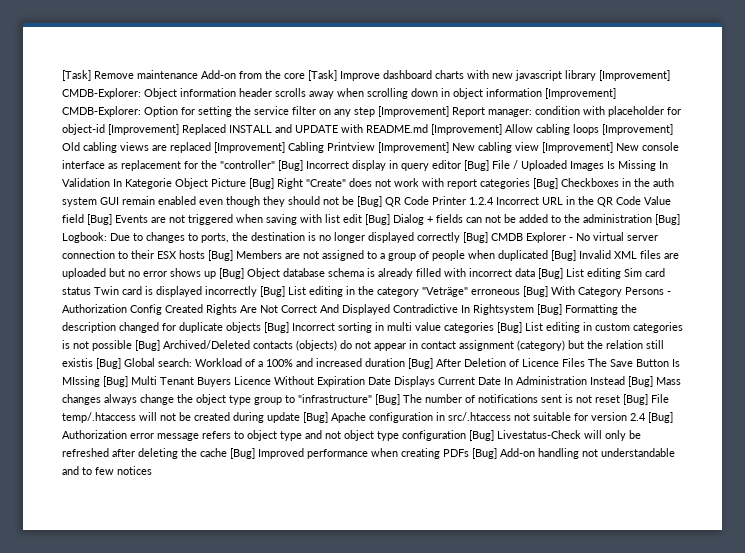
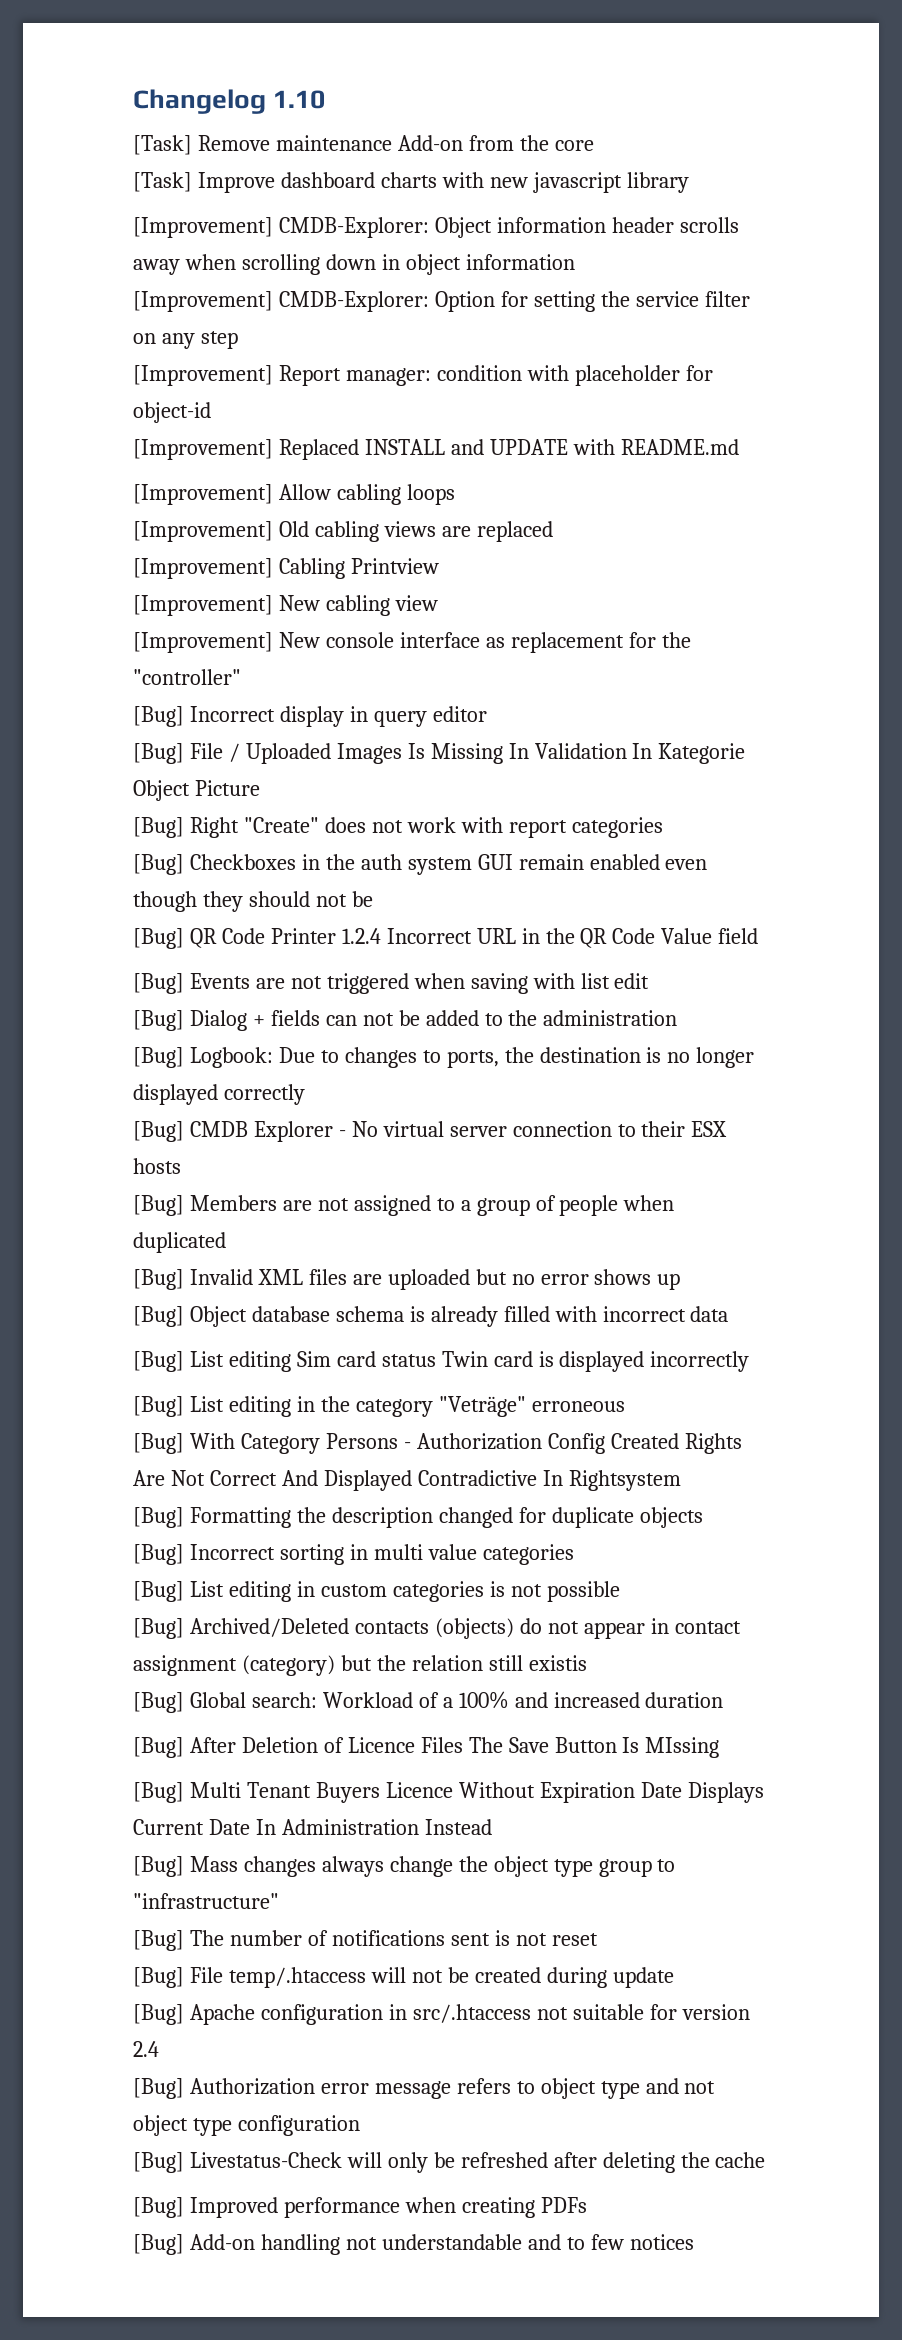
+ Changelog 1.10
- [Task] Remove maintenance Add-on from the core [Task] Improve dashboard charts with new javascript library [Improvement] CMDB-Explorer:
+ [Task] Remove maintenance Add-on from the core
+ [Task] Improve dashboard charts with new javascript library
+ [Improvement] CMDB-Explorer:
- Object information header scrolls away when scrolling down in object information [Improvement] CMDB-Explorer:
+ Object information header scrolls away when scrolling down in object information
+ [Improvement] CMDB-Explorer:
- Option for setting the service filter on any step [Improvement] Report manager:
+ Option for setting the service filter on any step
+ [Improvement] Report manager:
- condition with placeholder for object-id [Improvement] Replaced INSTALL and UPDATE with README.md [Improvement] Allow cabling loops [Improvement] Old cabling views are replaced [Improvement] Cabling Printview [Improvement] New cabling view [Improvement] New console interface as replacement for the "controller" [Bug] Incorrect display in query editor [Bug] File / Uploaded Images Is Missing In Validation In Kategorie Object Picture [Bug] Right "Create" does not work with report categories [Bug] Checkboxes in the auth system GUI remain enabled even though they should not be [Bug] QR Code Printer 1.2.4 Incorrect URL in the QR Code Value field [Bug] Events are not triggered when saving with list edit [Bug] Dialog + fields can not be added to the administration [Bug] Logbook:
+ condition with placeholder for object-id
+ [Improvement] Replaced INSTALL and UPDATE with README.md
+ [Improvement] Allow cabling loops
+ [Improvement] Old cabling views are replaced
+ [Improvement] Cabling Printview
+ [Improvement] New cabling view
+ [Improvement] New console interface as replacement for the "controller"
+ [Bug] Incorrect display in query editor
+ [Bug] File / Uploaded Images Is Missing In Validation In Kategorie Object Picture
+ [Bug] Right "Create" does not work with report categories
+ [Bug] Checkboxes in the auth system GUI remain enabled even though they should not be
+ [Bug] QR Code Printer 1.2.4 Incorrect URL in the QR Code Value field
+ [Bug] Events are not triggered when saving with list edit
+ [Bug] Dialog + fields can not be added to the administration
+ [Bug] Logbook:
- Due to changes to ports, the destination is no longer displayed correctly [Bug] CMDB Explorer - No virtual server connection to their ESX hosts [Bug] Members are not assigned to a group of people when duplicated [Bug] Invalid XML files are uploaded but no error shows up [Bug] Object database schema is already filled with incorrect data [Bug] List editing Sim card status Twin card is displayed incorrectly [Bug] List editing in the category "Veträge" erroneous [Bug] With Category Persons - Authorization Config Created Rights Are Not Correct And Displayed Contradictive In Rightsystem [Bug] Formatting the description changed for duplicate objects [Bug] Incorrect sorting in multi value categories [Bug] List editing in custom categories is not possible [Bug] Archived/Deleted contacts (objects) do not appear in contact assignment (category) but the relation still existis [Bug] Global search:
+ Due to changes to ports, the destination is no longer displayed correctly
+ [Bug] CMDB Explorer - No virtual server connection to their ESX hosts
+ [Bug] Members are not assigned to a group of people when duplicated
+ [Bug] Invalid XML files are uploaded but no error shows up
+ [Bug] Object database schema is already filled with incorrect data
+ [Bug] List editing Sim card status Twin card is displayed incorrectly
+ [Bug] List editing in the category "Veträge" erroneous
+ [Bug] With Category Persons - Authorization Config Created Rights Are Not Correct And Displayed Contradictive In Rightsystem
+ [Bug] Formatting the description changed for duplicate objects
+ [Bug] Incorrect sorting in multi value categories
+ [Bug] List editing in custom categories is not possible
+ [Bug] Archived/Deleted contacts (objects) do not appear in contact assignment (category) but the relation still existis
+ [Bug] Global search:
- Workload of a 100% and increased duration [Bug] After Deletion of Licence Files The Save Button Is MIssing [Bug] Multi Tenant Buyers Licence Without Expiration Date Displays Current Date In Administration Instead [Bug] Mass changes always change the object type group to "infrastructure" [Bug] The number of notifications sent is not reset [Bug] File temp/.htaccess will not be created during update [Bug] Apache configuration in src/.htaccess not suitable for version 2.4 [Bug] Authorization error message refers to object type and not object type configuration [Bug] Livestatus-Check will only be refreshed after deleting the cache [Bug] Improved performance when creating PDFs [Bug] Add-on handling not understandable and to few notices
+ Workload of a 100% and increased duration
+ [Bug] After Deletion of Licence Files The Save Button Is MIssing
+ [Bug] Multi Tenant Buyers Licence Without Expiration Date Displays Current Date In Administration Instead
+ [Bug] Mass changes always change the object type group to "infrastructure"
+ [Bug] The number of notifications sent is not reset
+ [Bug] File temp/.htaccess will not be created during update
+ [Bug] Apache configuration in src/.htaccess not suitable for version 2.4
+ [Bug] Authorization error message refers to object type and not object type configuration
+ [Bug] Livestatus-Check will only be refreshed after deleting the cache
+ [Bug] Improved performance when creating PDFs
+ [Bug] Add-on handling not understandable and to few notices

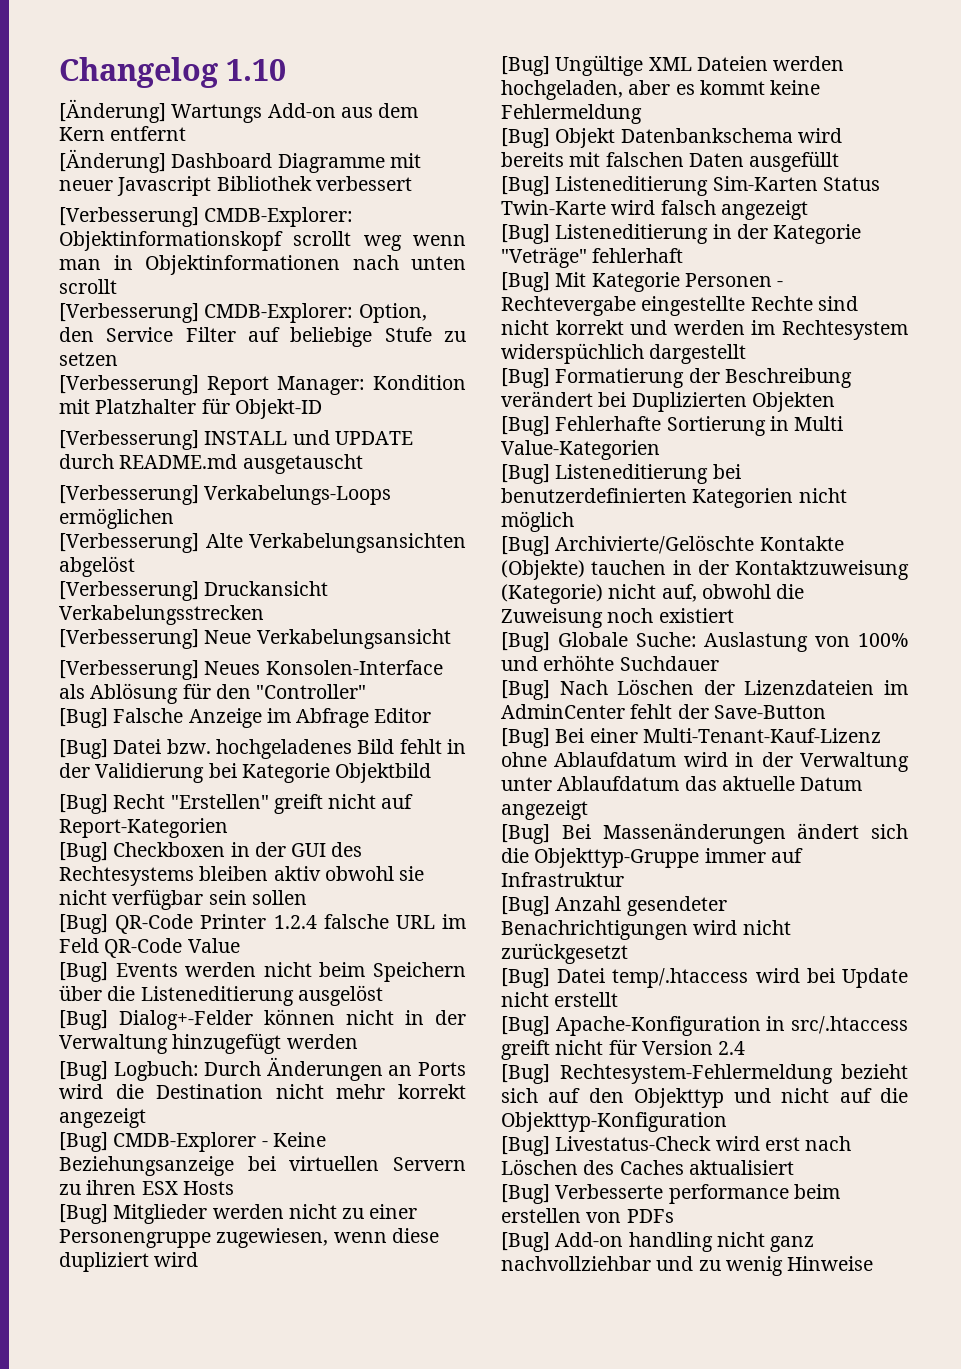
- [Task] Remove maintenance Add-on from the core
- [Task] Improve dashboard charts with new javascript library
- [Improvement] CMDB-Explorer: Object information header scrolls away when scrolling down in object information
- [Improvement] CMDB-Explorer: Option for setting the service filter on any step
- [Improvement] Report manager: condition with placeholder for object-id
- [Improvement] Replaced INSTALL and UPDATE with README.md
- [Improvement] Allow cabling loops
- [Improvement] Old cabling views are replaced
- [Improvement] Cabling Printview
- [Improvement] New cabling view
- [Improvement] New console interface as replacement for the "controller"
- [Bug] Incorrect display in query editor
- [Bug] File / Uploaded Images Is Missing In Validation In Kategorie Object Picture
- [Bug] Right "Create" does not work with report categories
- [Bug] Checkboxes in the auth system GUI remain enabled even though they should not be
- [Bug] QR Code Printer 1.2.4 Incorrect URL in the QR Code Value field
+ [Änderung] Wartungs Add-on aus dem Kern entfernt
+ [Änderung] Dashboard Diagramme mit neuer Javascript Bibliothek verbessert
+ [Verbesserung] CMDB-Explorer: Objektinformationskopf scrollt weg wenn man in Objektinformationen nach unten scrollt
+ [Verbesserung] CMDB-Explorer: Option, den Service Filter auf beliebige Stufe zu setzen
+ [Verbesserung] Report Manager: Kondition mit Platzhalter für Objekt-ID
+ [Verbesserung] INSTALL und UPDATE durch README.md ausgetauscht
+ [Verbesserung] Verkabelungs-Loops ermöglichen
+ [Verbesserung] Alte Verkabelungsansichten abgelöst
+ [Verbesserung] Druckansicht Verkabelungsstrecken
+ [Verbesserung] Neue Verkabelungsansicht
+ [Verbesserung] Neues Konsolen-Interface als Ablösung für den "Controller"
+ [Bug] Falsche Anzeige im Abfrage Editor
+ [Bug] Datei bzw. hochgeladenes Bild fehlt in der Validierung bei Kategorie Objektbild
+ [Bug] Recht "Erstellen" greift nicht auf Report-Kategorien
+ [Bug] Checkboxen in der GUI des Rechtesystems bleiben aktiv obwohl sie nicht verfügbar sein sollen
+ [Bug] QR-Code Printer 1.2.4 falsche URL im Feld QR-Code Value
- [Bug] Events are not triggered when saving with list edit
- [Bug] Dialog + fields can not be added to the administration
- [Bug] Logbook: Due to changes to ports, the destination is no longer displayed correctly
- [Bug] CMDB Explorer - No virtual server connection to their ESX hosts
- [Bug] Members are not assigned to a group of people when duplicated
- [Bug] Invalid XML files are uploaded but no error shows up
- [Bug] Object database schema is already filled with incorrect data
- [Bug] List editing Sim card status Twin card is displayed incorrectly
- [Bug] List editing in the category "Veträge" erroneous
- [Bug] With Category Persons - Authorization Config Created Rights Are Not Correct And Displayed Contradictive In Rightsystem
- [Bug] Formatting the description changed for duplicate objects
- [Bug] Incorrect sorting in multi value categories
- [Bug] List editing in custom categories is not possible
- [Bug] Archived/Deleted contacts (objects) do not appear in contact assignment (category) but the relation still existis
- [Bug] Global search: Workload of a 100% and increased duration
- [Bug] After Deletion of Licence Files The Save Button Is MIssing
- [Bug] Multi Tenant Buyers Licence Without Expiration Date Displays Current Date In Administration Instead
- [Bug] Mass changes always change the object type group to "infrastructure"
- [Bug] The number of notifications sent is not reset
- [Bug] File temp/.htaccess will not be created during update
- [Bug] Apache configuration in src/.htaccess not suitable for version 2.4
- [Bug] Authorization error message refers to object type and not object type configuration
- [Bug] Livestatus-Check will only be refreshed after deleting the cache
- [Bug] Improved performance when creating PDFs
- [Bug] Add-on handling not understandable and to few notices
+ [Bug] Events werden nicht beim Speichern über die Listeneditierung ausgelöst
+ [Bug] Dialog+-Felder können nicht in der Verwaltung hinzugefügt werden
+ [Bug] Logbuch: Durch Änderungen an Ports wird die Destination nicht mehr korrekt angezeigt
+ [Bug] CMDB-Explorer - Keine Beziehungsanzeige bei virtuellen Servern zu ihren ESX Hosts
+ [Bug] Mitglieder werden nicht zu einer Personengruppe zugewiesen, wenn diese dupliziert wird
+ [Bug] Ungültige XML Dateien werden hochgeladen, aber es kommt keine Fehlermeldung
+ [Bug] Objekt Datenbankschema wird bereits mit falschen Daten ausgefüllt
+ [Bug] Listeneditierung Sim-Karten Status Twin-Karte wird falsch angezeigt
+ [Bug] Listeneditierung in der Kategorie "Veträge" fehlerhaft
+ [Bug] Mit Kategorie Personen - Rechtevergabe eingestellte Rechte sind nicht korrekt und werden im Rechtesystem widerspüchlich dargestellt
+ [Bug] Formatierung der Beschreibung verändert bei Duplizierten Objekten
+ [Bug] Fehlerhafte Sortierung in Multi Value-Kategorien
+ [Bug] Listeneditierung bei benutzerdefinierten Kategorien nicht möglich
+ [Bug] Archivierte/Gelöschte Kontakte (Objekte) tauchen in der Kontaktzuweisung (Kategorie) nicht auf, obwohl die Zuweisung noch existiert
+ [Bug] Globale Suche: Auslastung von 100% und erhöhte Suchdauer
+ [Bug] Nach Löschen der Lizenzdateien im AdminCenter fehlt der Save-Button
+ [Bug] Bei einer Multi-Tenant-Kauf-Lizenz ohne Ablaufdatum wird in der Verwaltung unter Ablaufdatum das aktuelle Datum angezeigt
+ [Bug] Bei Massenänderungen ändert sich die Objekttyp-Gruppe immer auf Infrastruktur
+ [Bug] Anzahl gesendeter Benachrichtigungen wird nicht zurückgesetzt
+ [Bug] Datei temp/.htaccess wird bei Update nicht erstellt
+ [Bug] Apache-Konfiguration in src/.htaccess greift nicht für Version 2.4
+ [Bug] Rechtesystem-Fehlermeldung bezieht sich auf den Objekttyp und nicht auf die Objekttyp-Konfiguration
+ [Bug] Livestatus-Check wird erst nach Löschen des Caches aktualisiert
+ [Bug] Verbesserte performance beim erstellen von PDFs
+ [Bug] Add-on handling nicht ganz nachvollziehbar und zu wenig Hinweise

